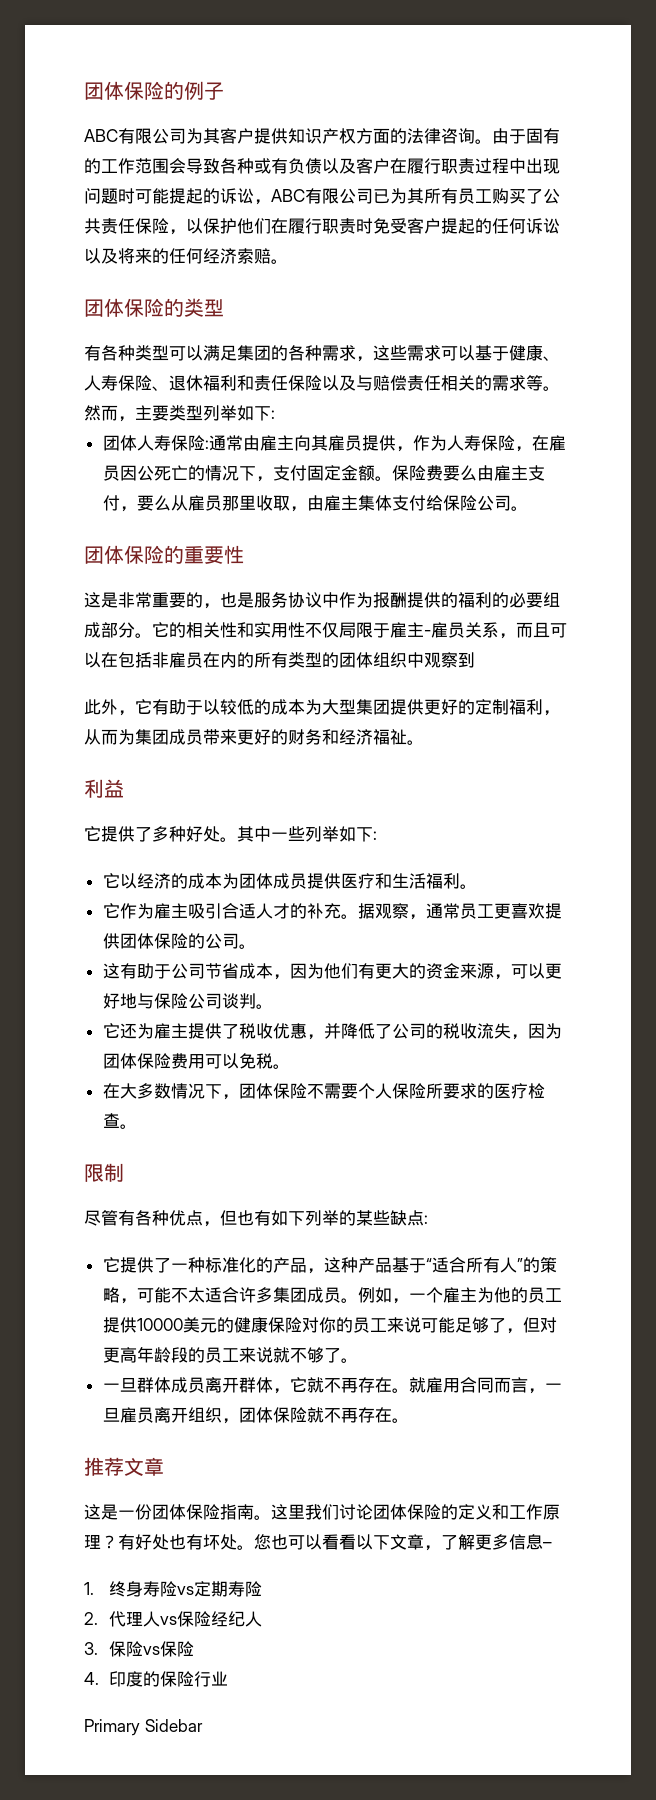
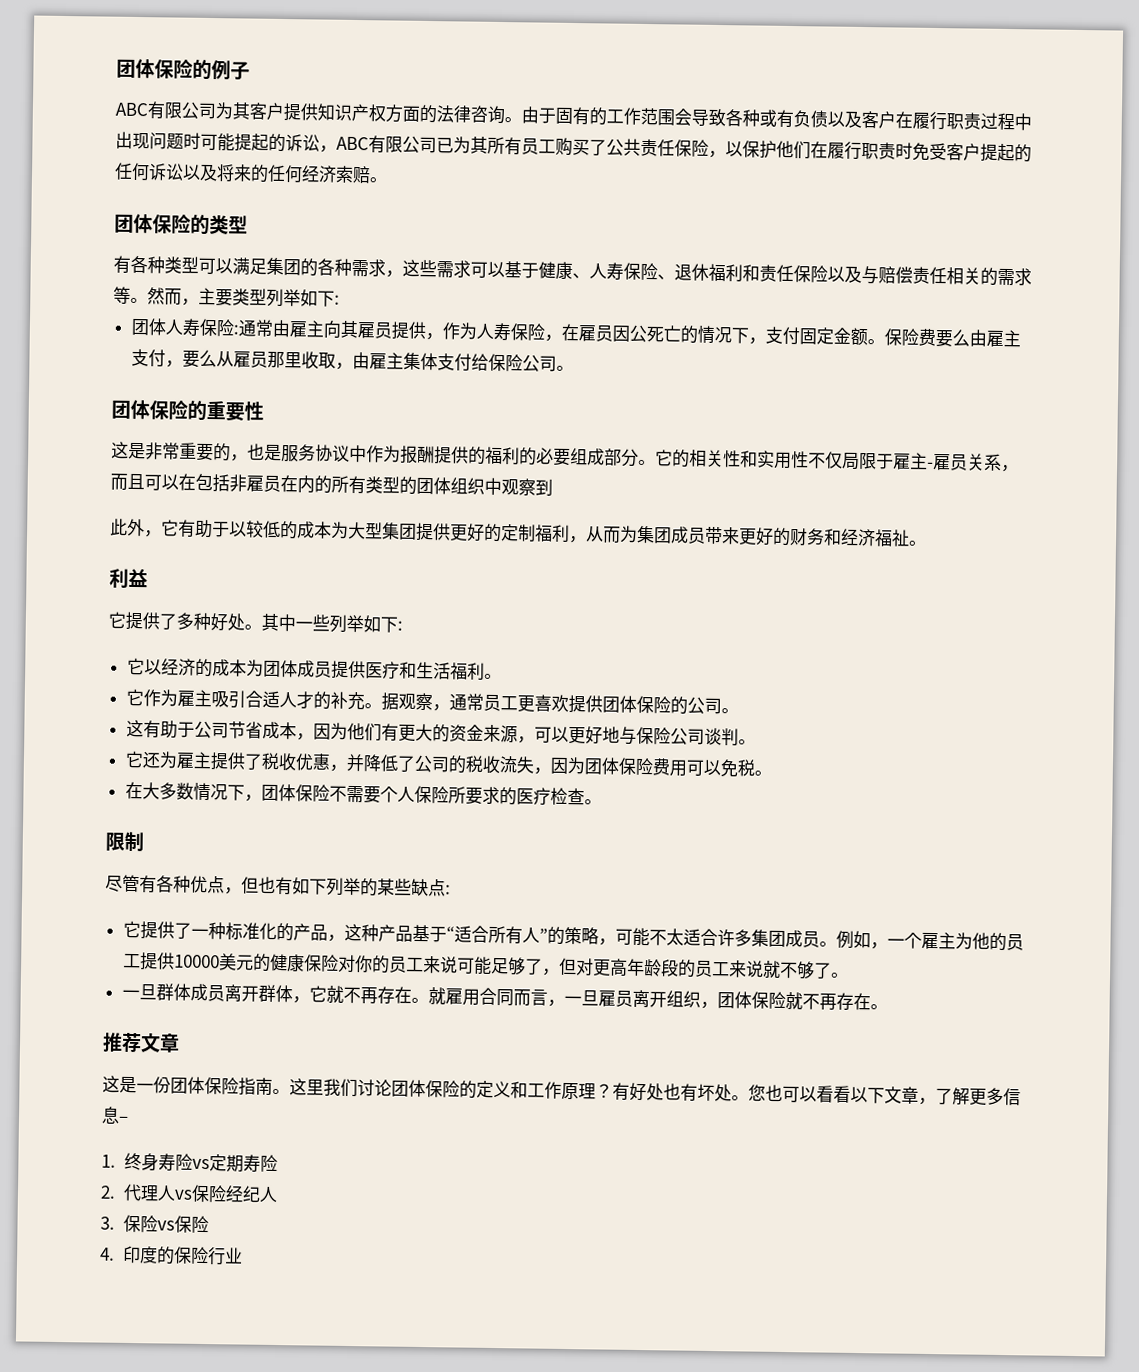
- Primary Sidebar

